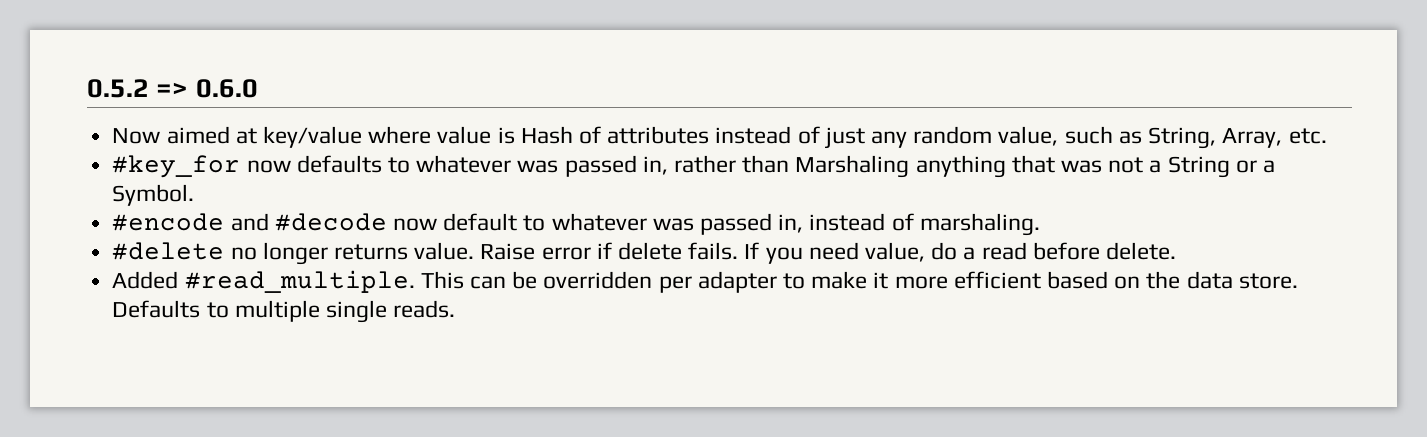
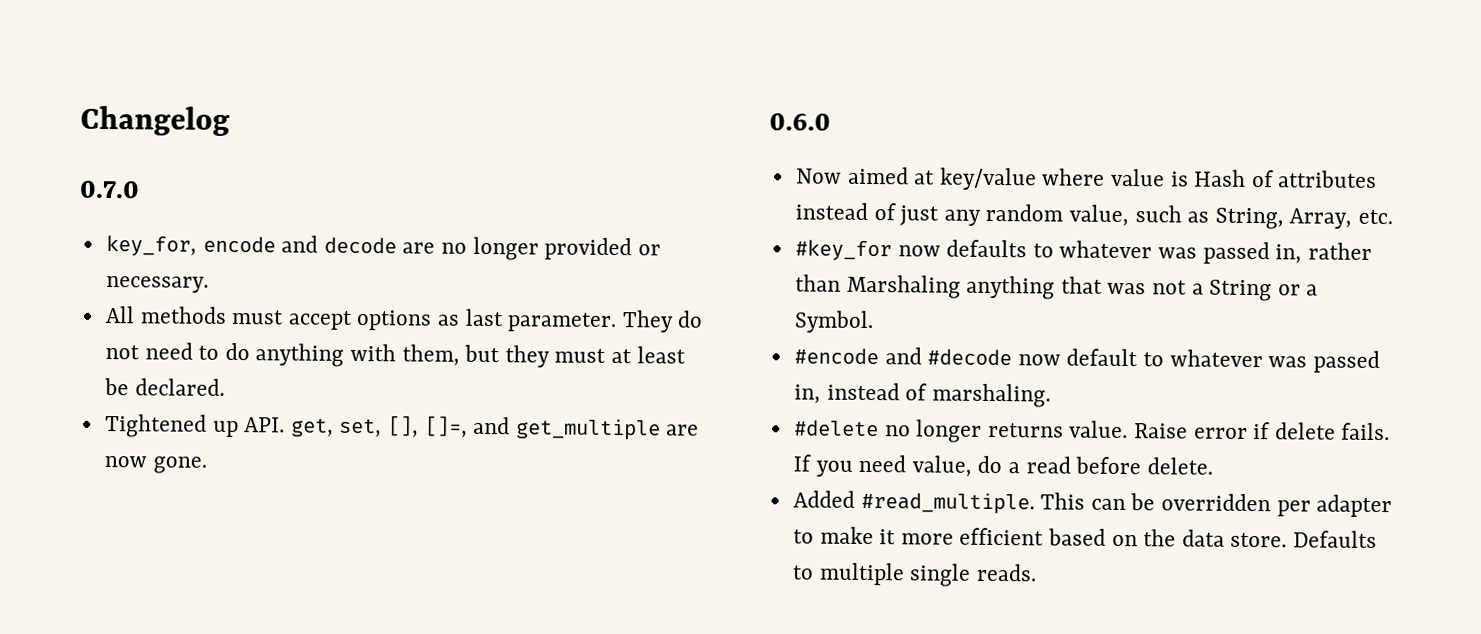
- 0.5.2 => 0.6.0
+ Changelog
+ 0.7.0
+ key_for, encode and decode are no longer provided or necessary.
+ All methods must accept options as last parameter. They do not need to do anything with them, but they must at least be declared.
+ Tightened up API. get, set, [], []=, and get_multiple are now gone.
+ 0.6.0

